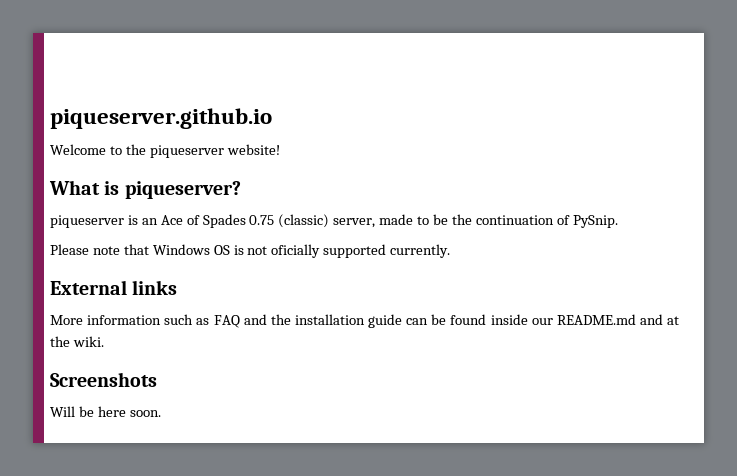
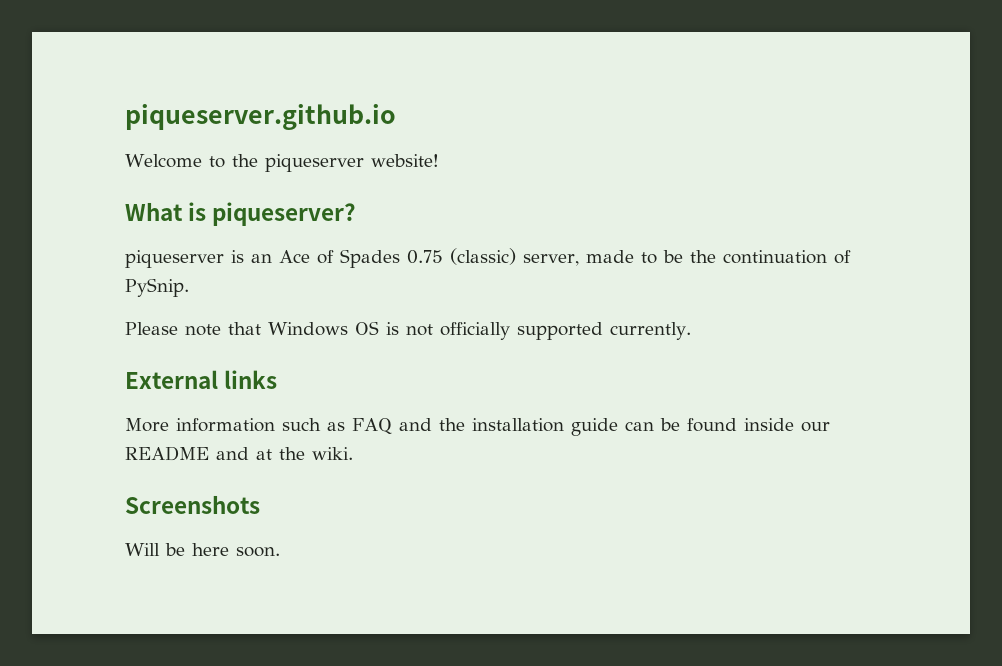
- Please note that Windows OS is not oficially supported currently.
+ Please note that Windows OS is not officially supported currently.
- More information such as FAQ and the installation guide can be found inside our README.md and at the wiki.
+ More information such as FAQ and the installation guide can be found inside our README and at the wiki.

